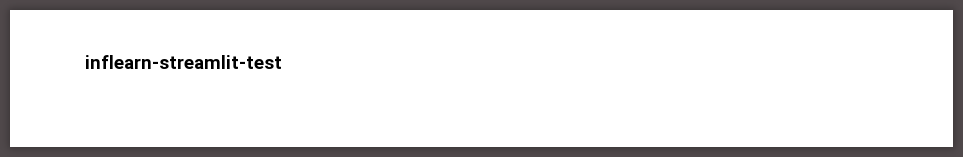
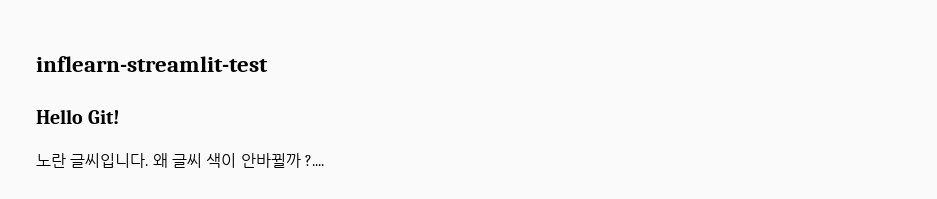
+ Hello Git!
+ 노란 글씨입니다. 왜 글씨 색이 안바뀔까 ?....

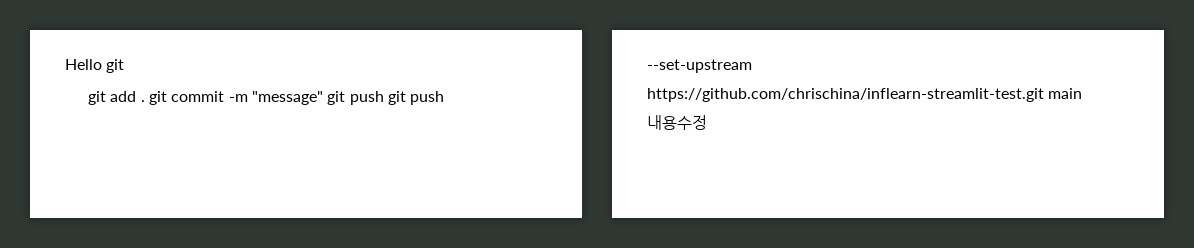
- inflearn-streamlit-test
- Hello Git!
- 노란 글씨입니다. 왜 글씨 색이 안바뀔까 ?....
+ Hello git
+ git add . git commit -m "message" git push git push --set-upstream https://github.com/chrischina/inflearn-streamlit-test.git main 내용수정

